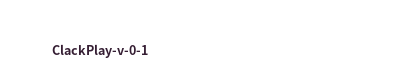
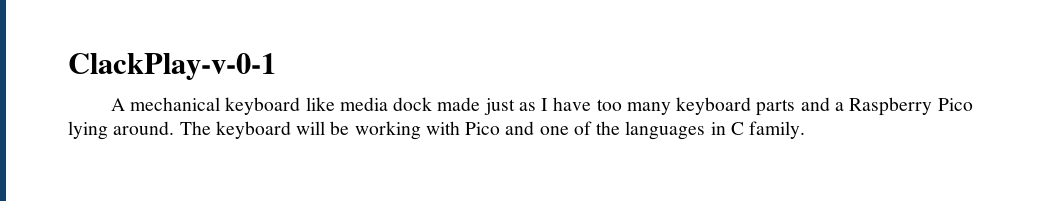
+ A mechanical keyboard like media dock made just as I have too many keyboard parts and a Raspberry Pico lying around. The keyboard will be working with Pico and one of the languages in C family.

